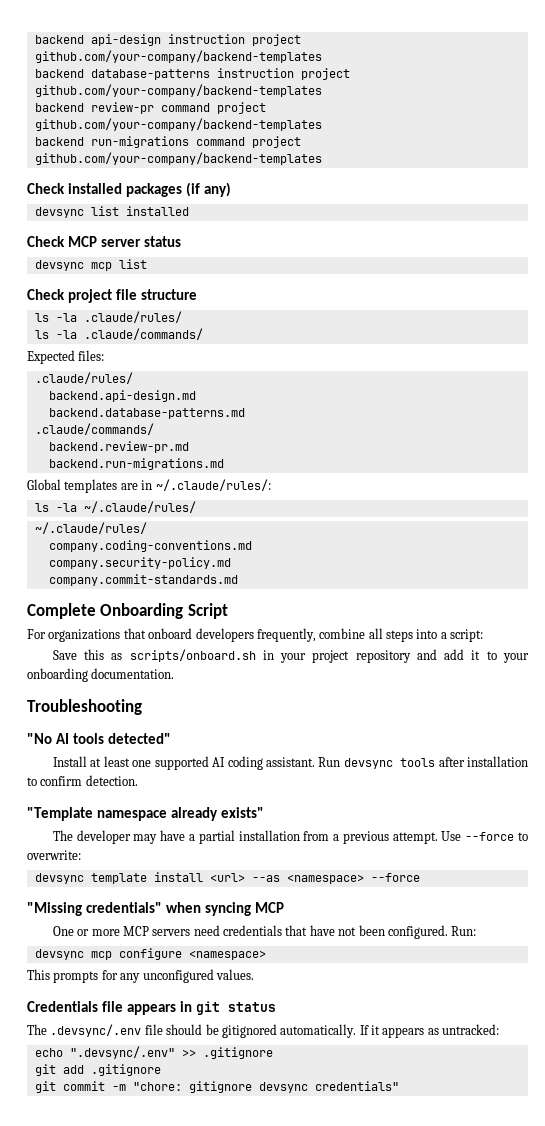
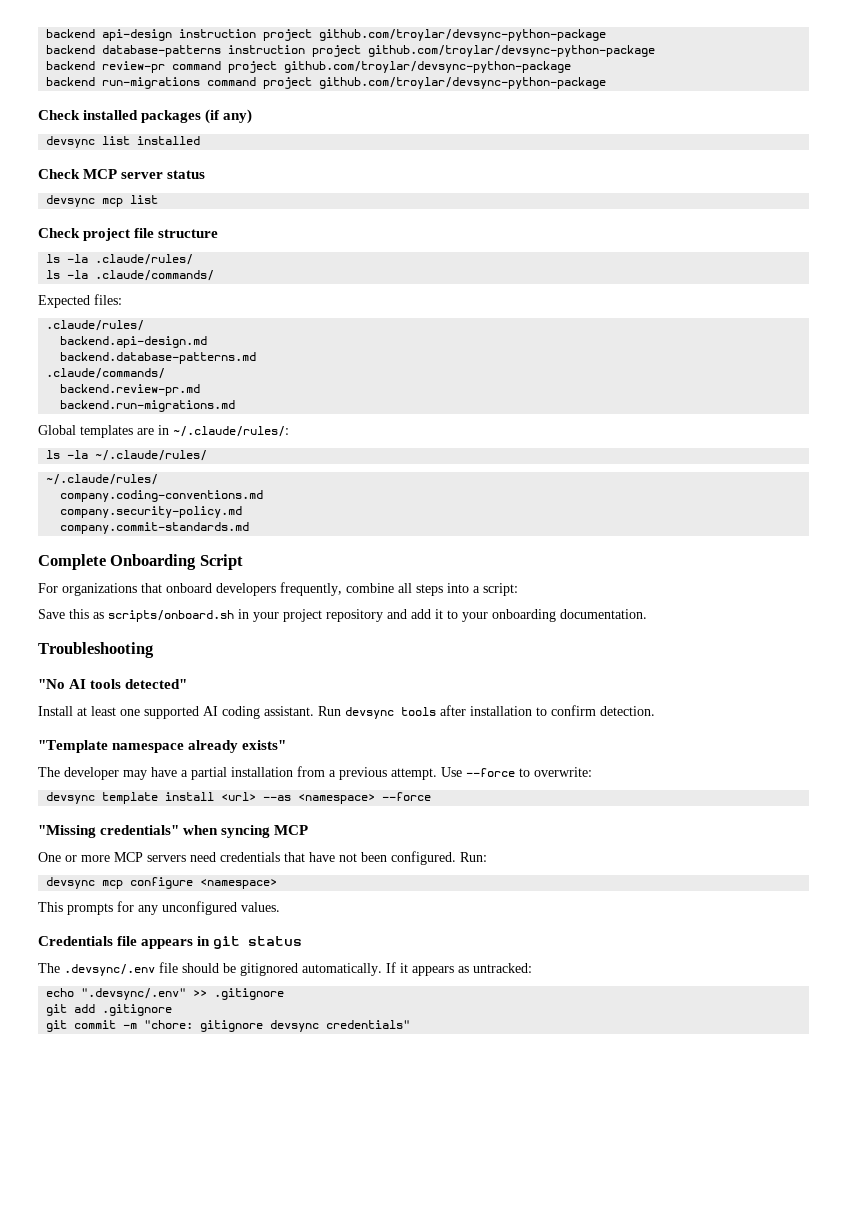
- backend api-design instruction project github.com/your-company/backend-templates
+ backend api-design instruction project github.com/troylar/devsync-python-package
- backend database-patterns instruction project github.com/your-company/backend-templates
+ backend database-patterns instruction project github.com/troylar/devsync-python-package
- backend review-pr command project github.com/your-company/backend-templates
+ backend review-pr command project github.com/troylar/devsync-python-package
- backend run-migrations command project github.com/your-company/backend-templates
+ backend run-migrations command project github.com/troylar/devsync-python-package

